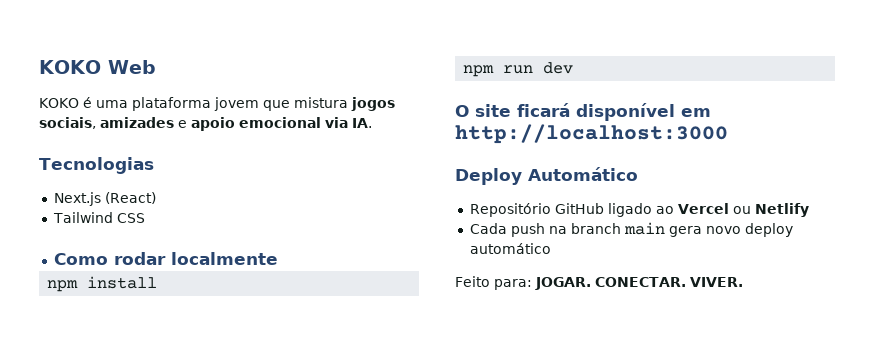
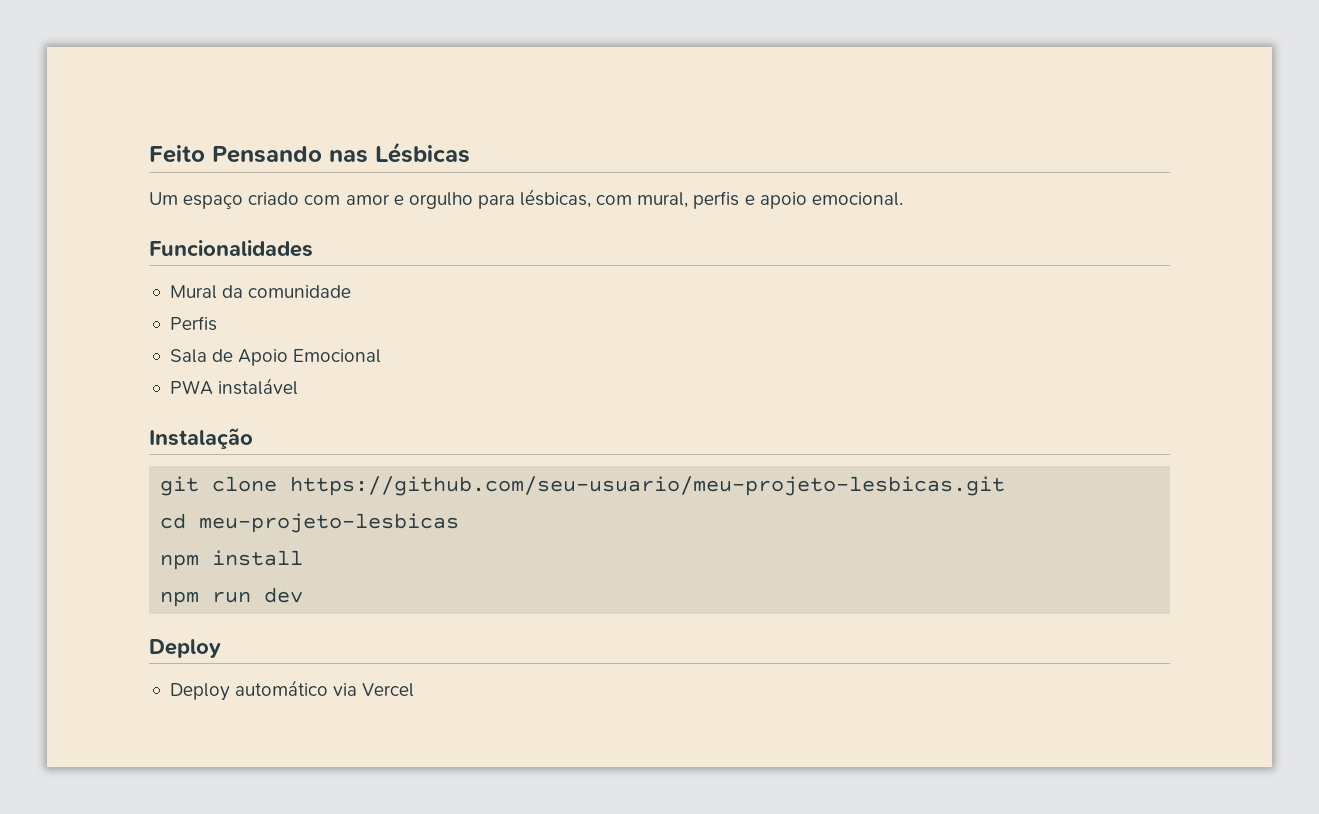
- KOKO Web
- KOKO é uma plataforma jovem que mistura jogos sociais, amizades e apoio emocional via IA.
- Tecnologias
- Next.js (React)
- Tailwind CSS
- Como rodar localmente
+ Feito Pensando nas Lésbicas
+ Um espaço criado com amor e orgulho para lésbicas, com mural, perfis e apoio emocional.
+ Funcionalidades
+ Mural da comunidade
+ Perfis
+ Sala de Apoio Emocional
+ PWA instalável
+ Instalação
+ git clone https://github.com/seu-usuario/meu-projeto-lesbicas.git
+ cd meu-projeto-lesbicas
  npm run dev
- O site ficará disponível em http://localhost:3000
- Deploy Automático
- Repositório GitHub ligado ao Vercel ou Netlify
- Cada push na branch main gera novo deploy automático
- Feito para: JOGAR. CONECTAR. VIVER.
+ Deploy
+ Deploy automático via Vercel

